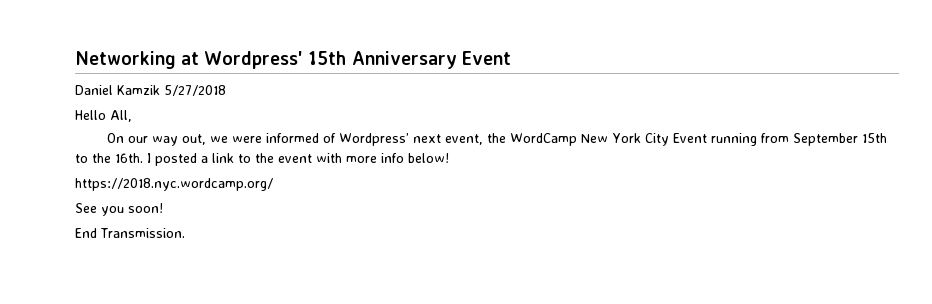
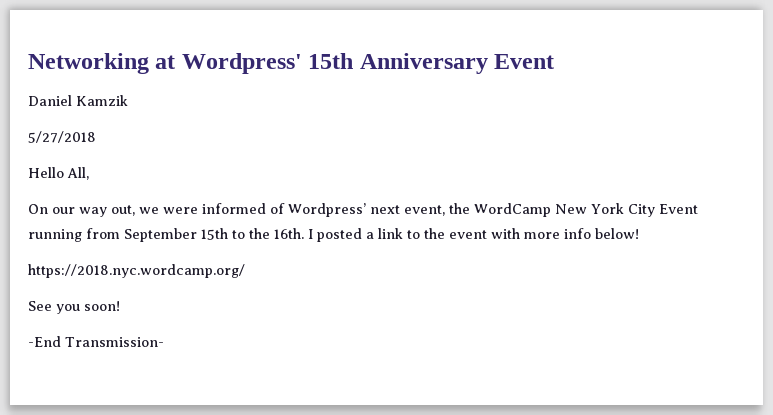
- Daniel Kamzik 5/27/2018
+ Daniel Kamzik
+ 5/27/2018
- End Transmission.
+ -End Transmission-

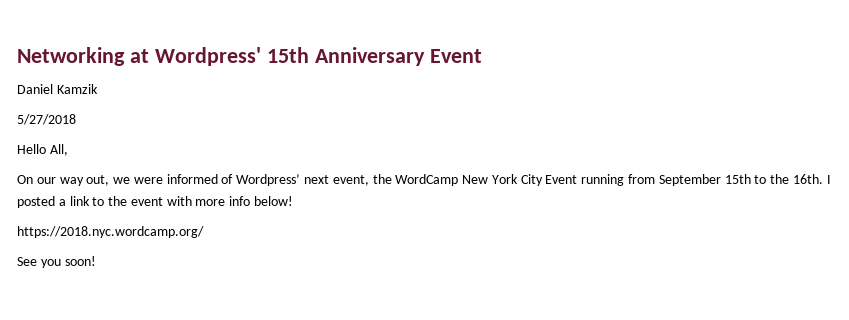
- -End Transmission-

